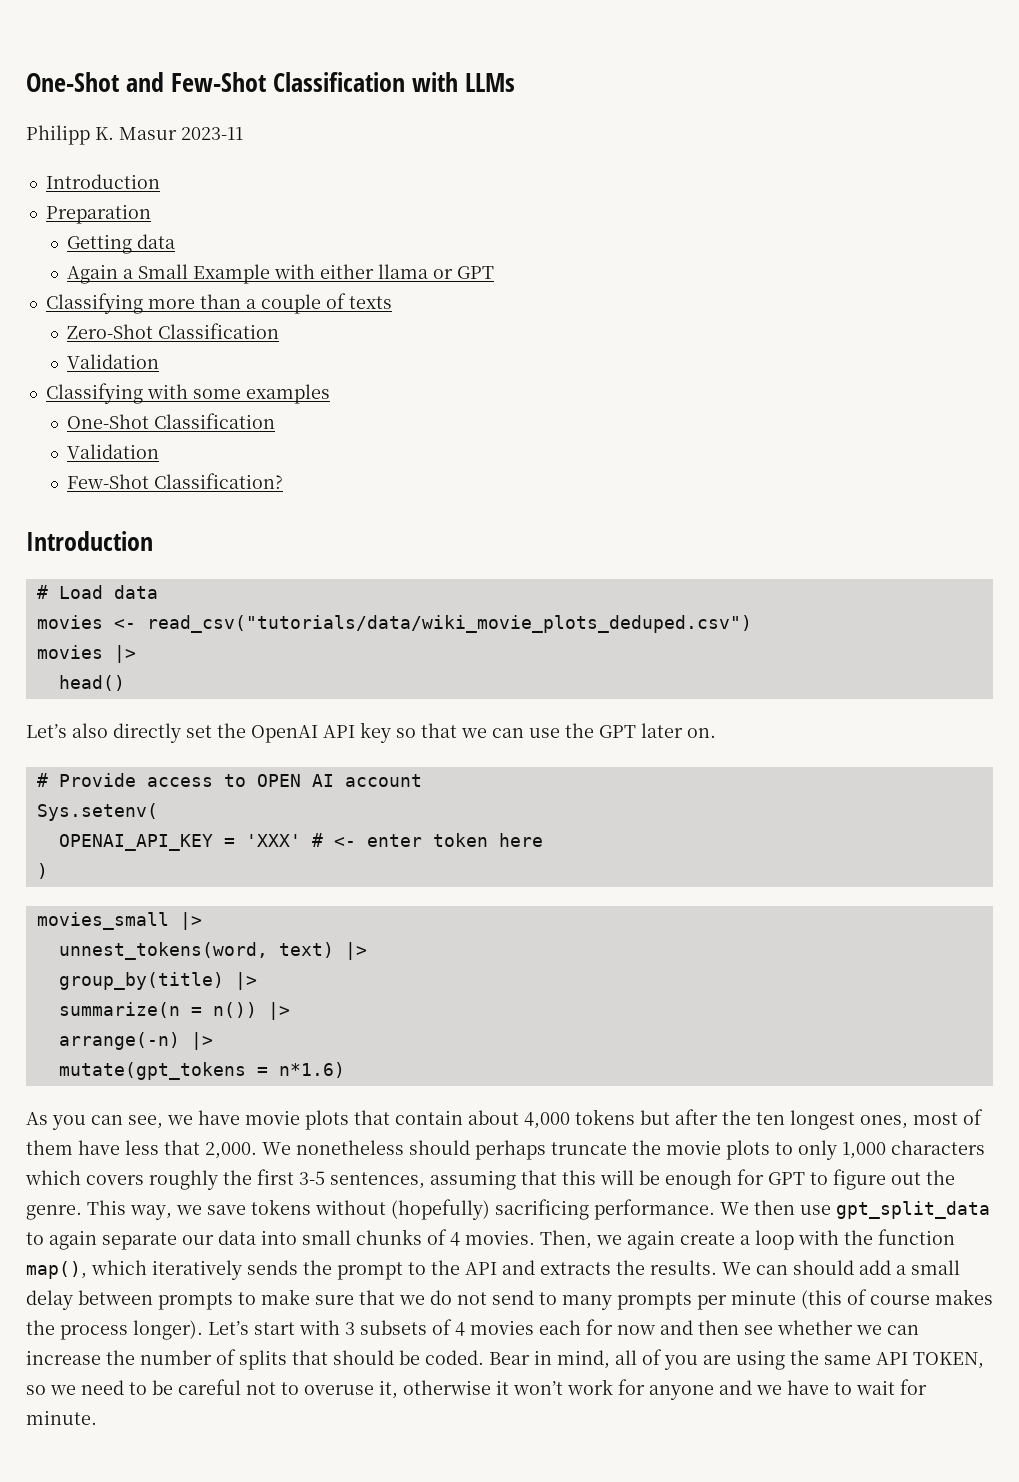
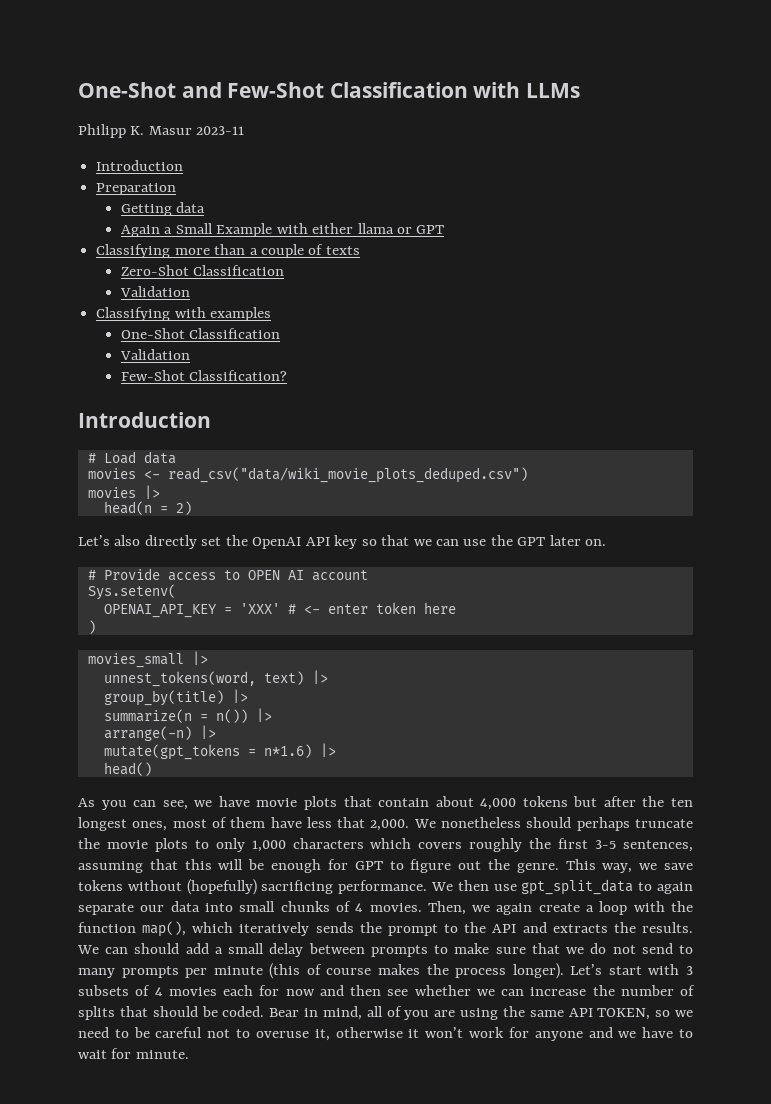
- Classifying with some examples
+ Classifying with examples
- movies <- read_csv("tutorials/data/wiki_movie_plots_deduped.csv")
+ movies <- read_csv("data/wiki_movie_plots_deduped.csv")
- head()
+ head(n = 2)
- mutate(gpt_tokens = n*1.6)
+ mutate(gpt_tokens = n*1.6) |>
+ head()

